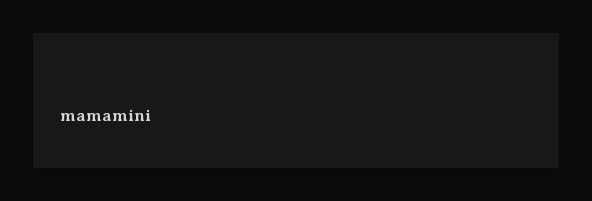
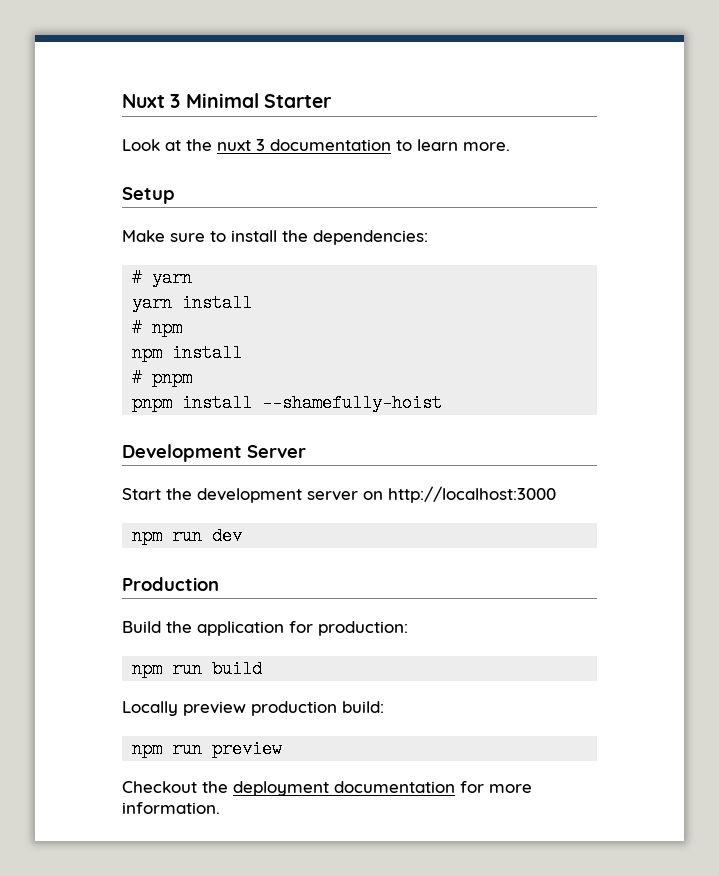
- mamamini
+ Nuxt 3 Minimal Starter
+ Look at the nuxt 3 documentation to learn more.
+ Setup
+ Make sure to install the dependencies:
+ # yarn
+ yarn install
+ # npm
+ npm install
+ # pnpm
+ pnpm install --shamefully-hoist
+ Development Server
+ Start the development server on http://localhost:3000
+ npm run dev
+ Production
+ Build the application for production:
+ npm run build
+ Locally preview production build:
+ npm run preview
+ Checkout the deployment documentation for more information.

